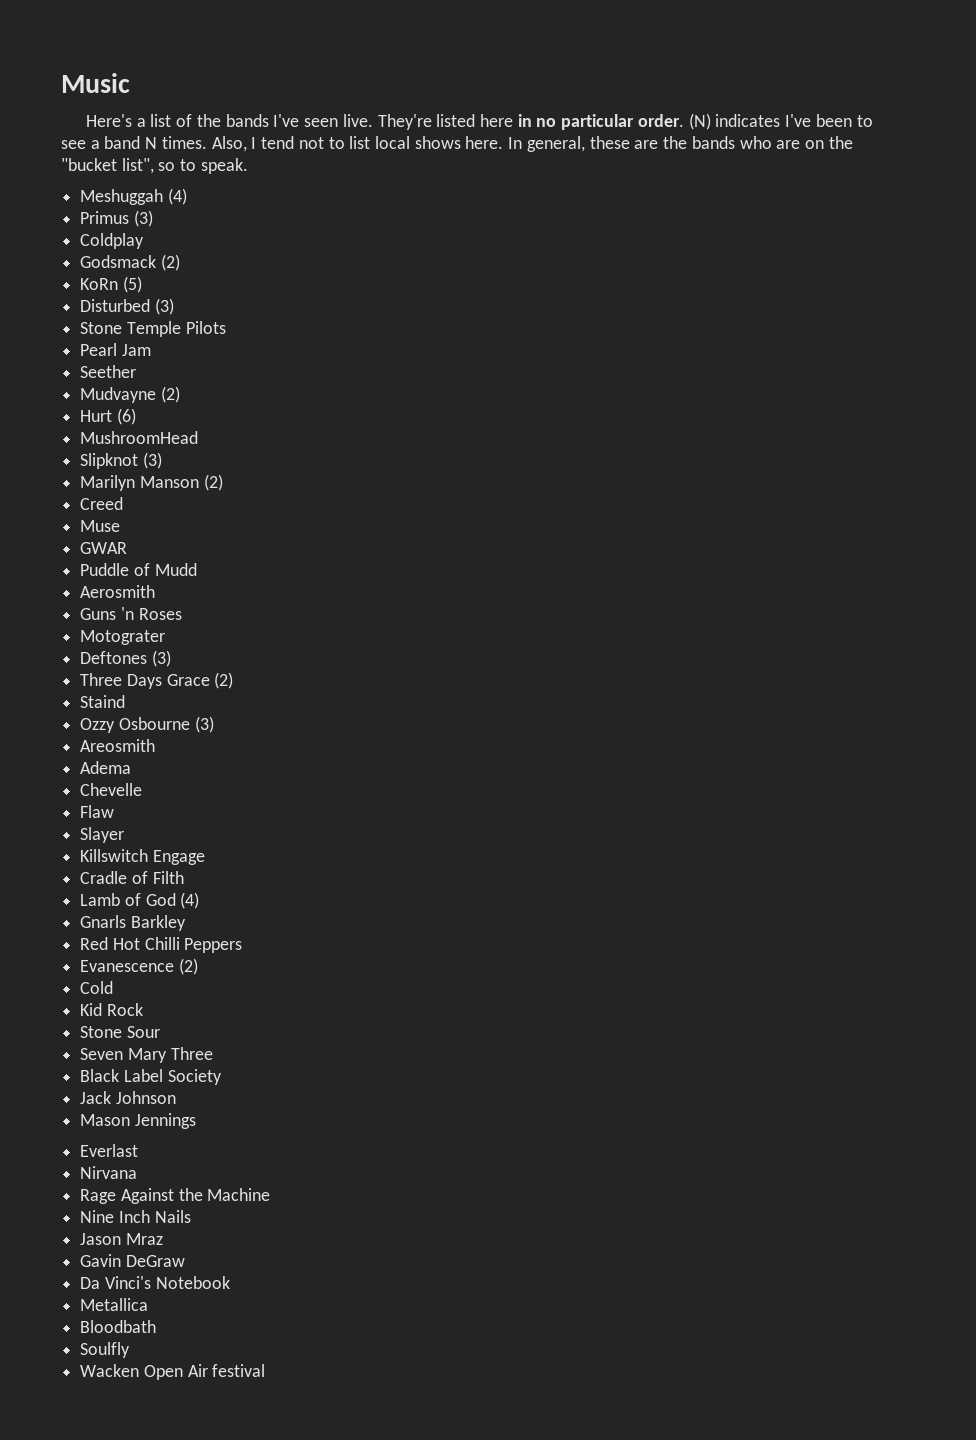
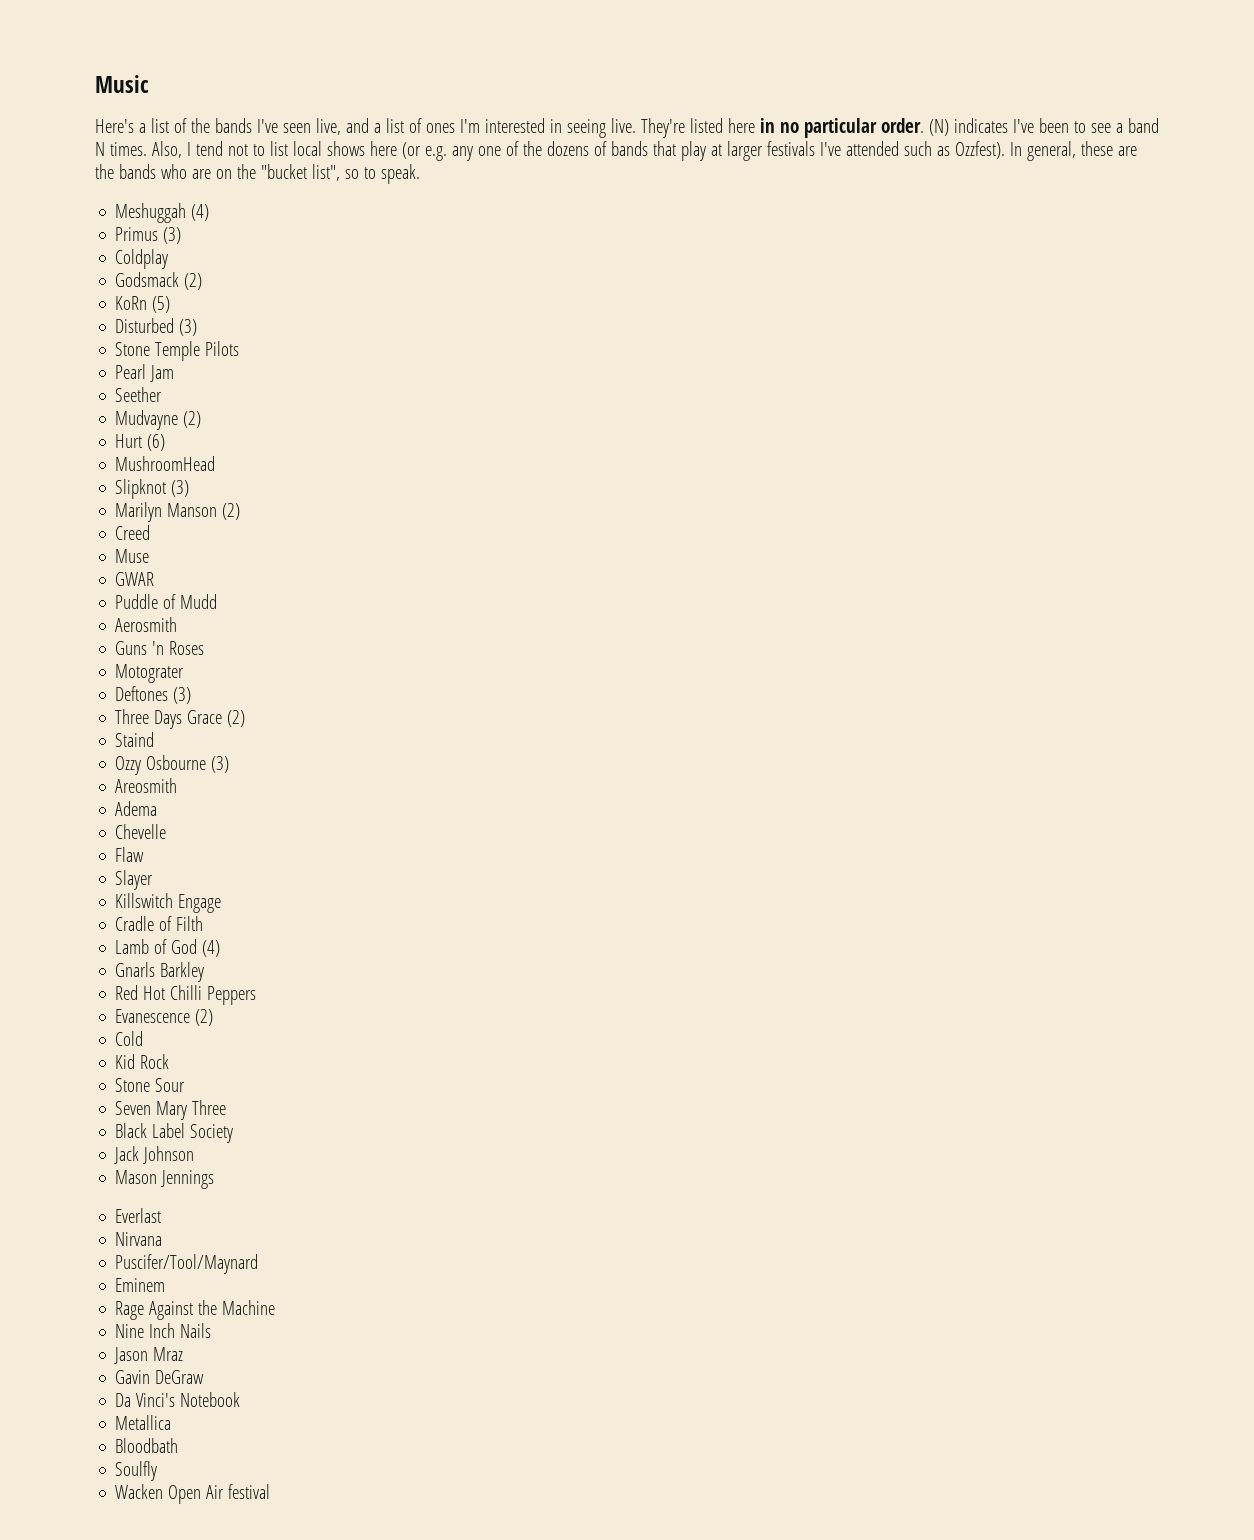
- Here's a list of the bands I've seen live.
+ Here's a list of the bands I've seen live, and a list of ones I'm interested in seeing live.
- Also, I tend not to list local shows here.
+ Also, I tend not to list local shows here (or e.g. any one of the dozens of bands that play at larger festivals I've attended such as Ozzfest).
+ Puscifer/Tool/Maynard
+ Eminem

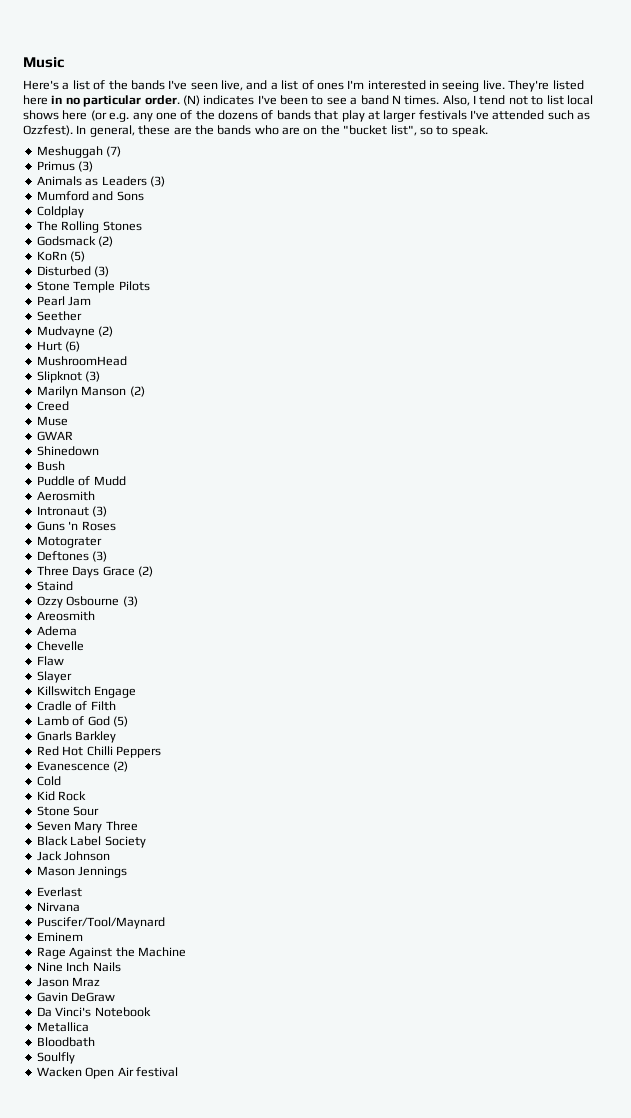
- Meshuggah (4)
+ Meshuggah (7)
+ Animals as Leaders (3)
+ Mumford and Sons
  Coldplay
+ The Rolling Stones
+ Shinedown
+ Bush
+ Intronaut (3)
- Lamb of God (4)
+ Lamb of God (5)

